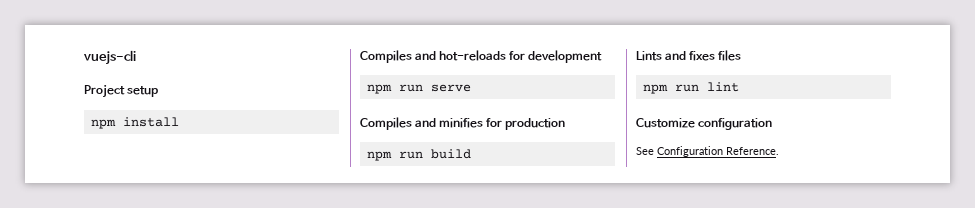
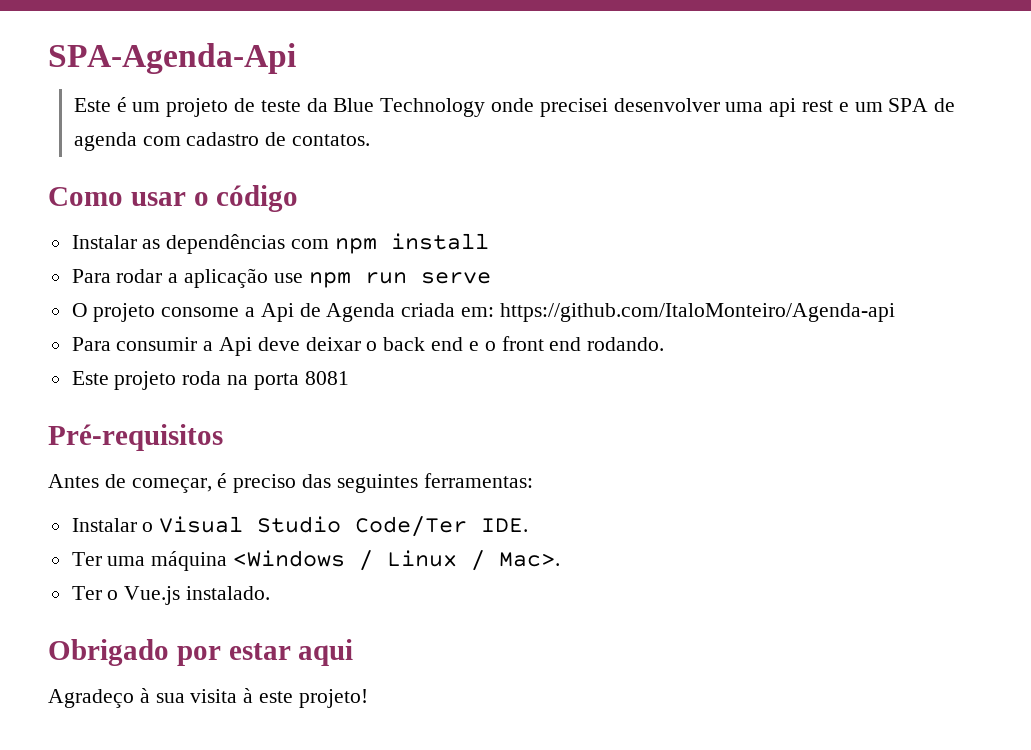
- vuejs-cli
- Project setup
- npm install
- Compiles and hot-reloads for development
- npm run serve
- Compiles and minifies for production
- npm run build
- Lints and fixes files
- npm run lint
- Customize configuration
- See Configuration Reference.
+ SPA-Agenda-Api
+ Este é um projeto de teste da Blue Technology onde precisei desenvolver uma api rest e um SPA de agenda com cadastro de contatos.
+ Como usar o código
+ Instalar as dependências com npm install
+ Para rodar a aplicação use npm run serve
+ O projeto consome a Api de Agenda criada em: https://github.com/ItaloMonteiro/Agenda-api
+ Para consumir a Api deve deixar o back end e o front end rodando.
+ Este projeto roda na porta 8081
+ Pré-requisitos
+ Antes de começar, é preciso das seguintes ferramentas:
+ Instalar o Visual Studio Code/Ter IDE.
+ Ter uma máquina <Windows / Linux / Mac>.
+ Ter o Vue.js instalado.
+ Obrigado por estar aqui
+ Agradeço à sua visita à este projeto!

